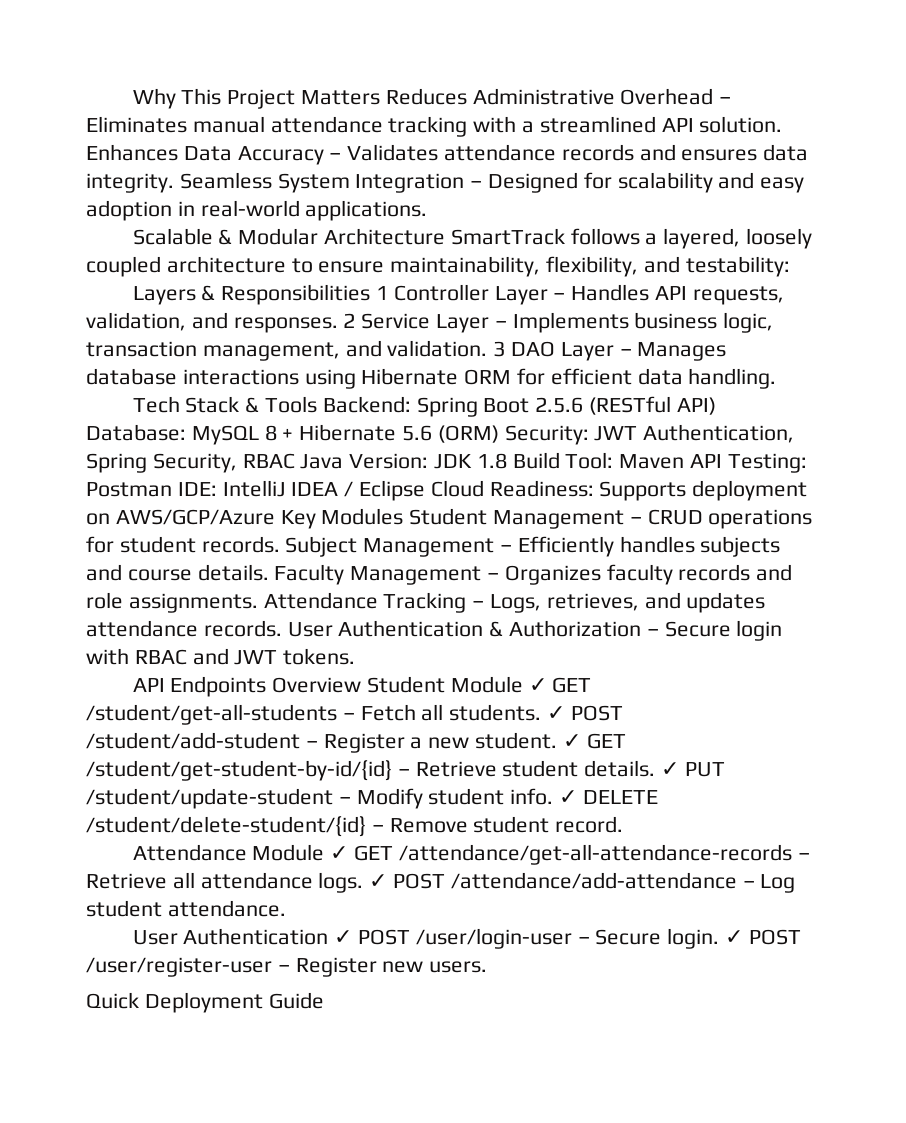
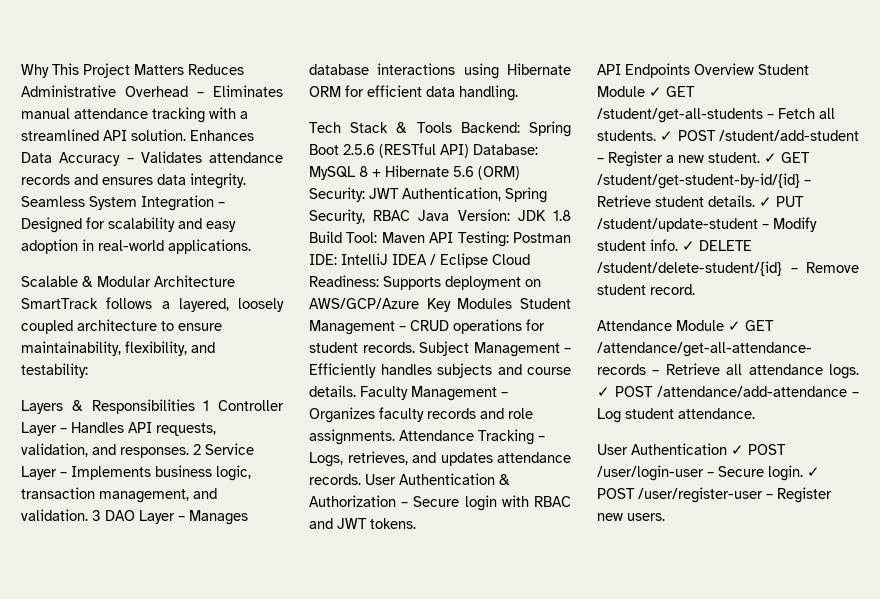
- Quick Deployment Guide

